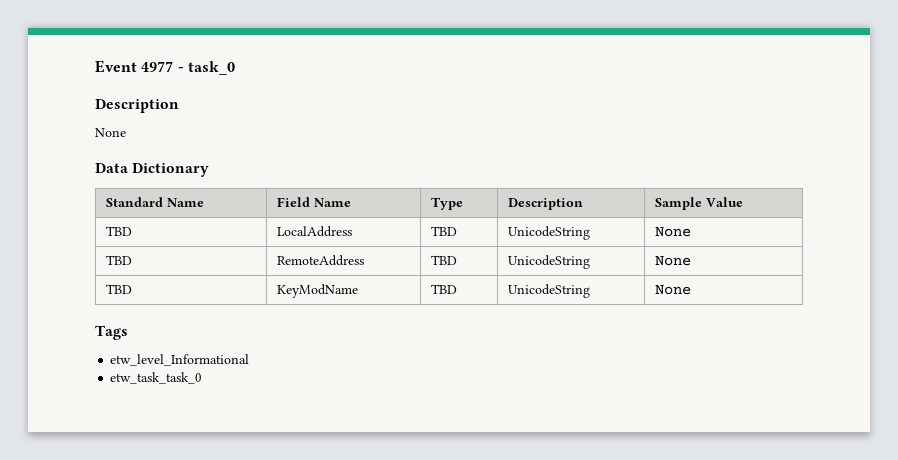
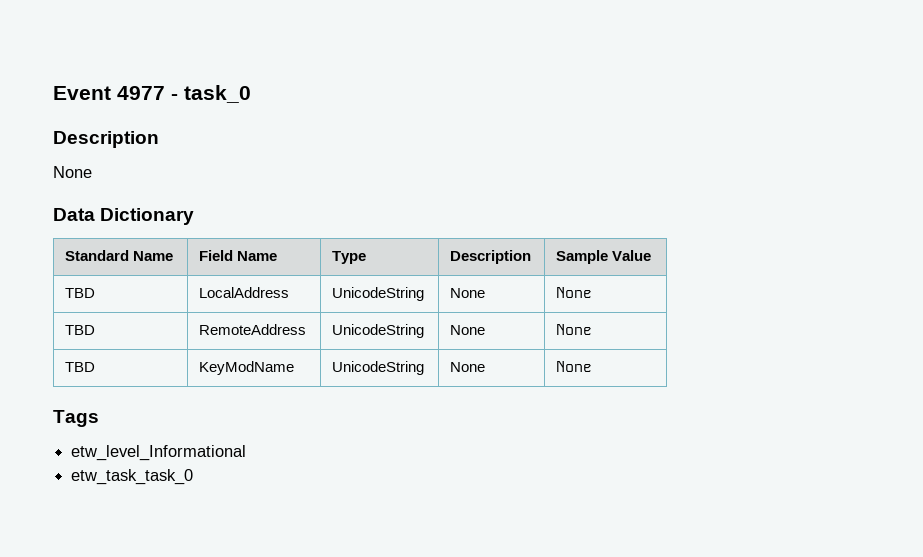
- TBD | LocalAddress | TBD | UnicodeString | None
+ TBD | LocalAddress | UnicodeString | None | None
- TBD | RemoteAddress | TBD | UnicodeString | None
+ TBD | RemoteAddress | UnicodeString | None | None
- TBD | KeyModName | TBD | UnicodeString | None
+ TBD | KeyModName | UnicodeString | None | None

